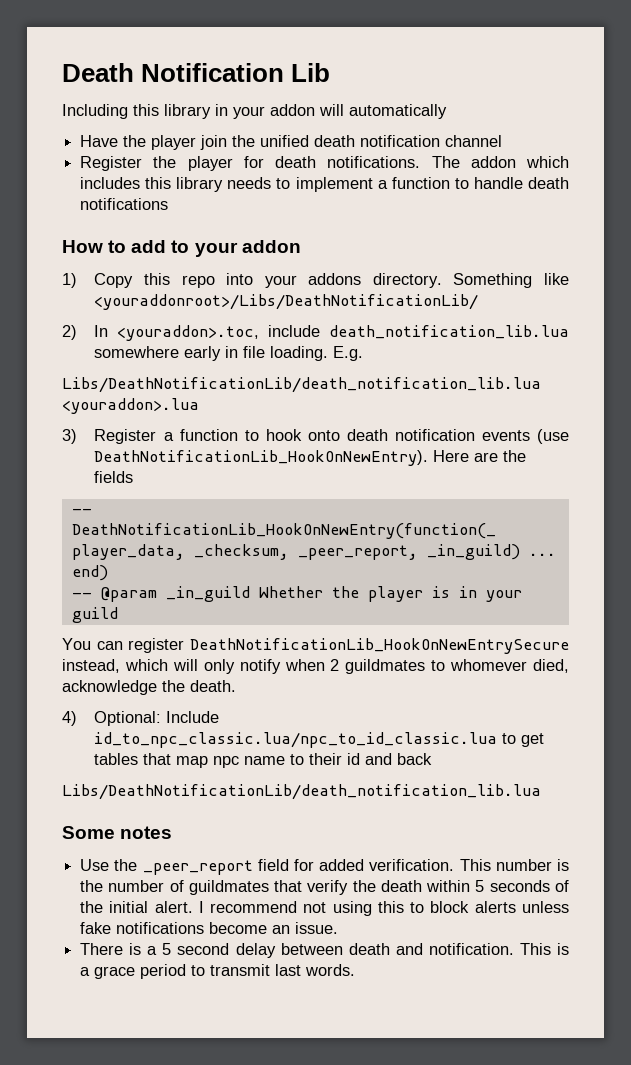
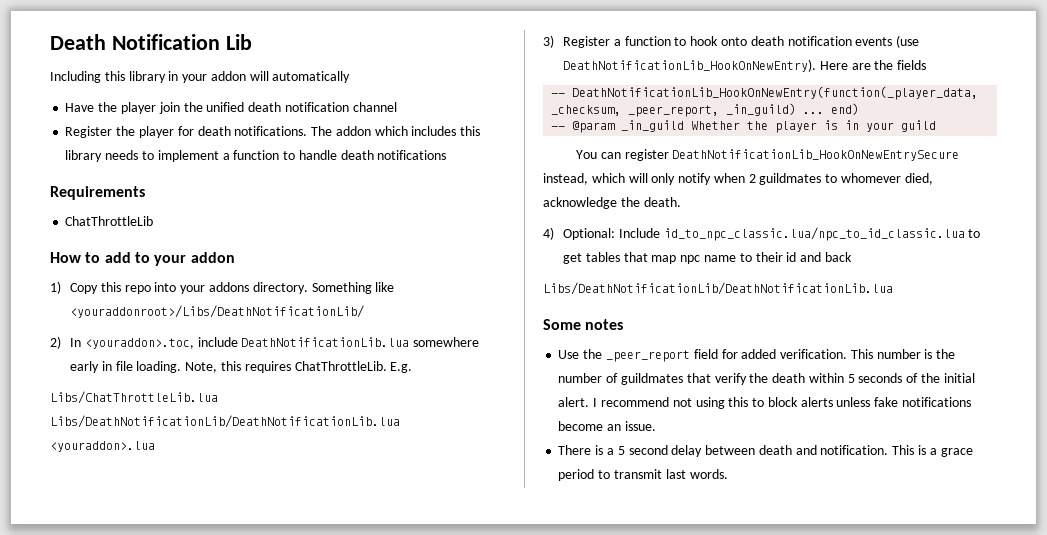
+ Requirements
+ ChatThrottleLib
- 2) In <youraddon>.toc, include death_notification_lib.lua somewhere early in file loading.
+ 2) In <youraddon>.toc, include DeathNotificationLib.lua somewhere early in file loading.
+ Note, this requires ChatThrottleLib.
- Libs/DeathNotificationLib/death_notification_lib.lua <youraddon>.lua
+ Libs/ChatThrottleLib.lua Libs/DeathNotificationLib/DeathNotificationLib.lua <youraddon>.lua
  4) Optional: Include id_to_npc_classic.lua/npc_to_id_classic.lua to get tables that map npc name to their id and back
- Libs/DeathNotificationLib/death_notification_lib.lua
+ Libs/DeathNotificationLib/DeathNotificationLib.lua

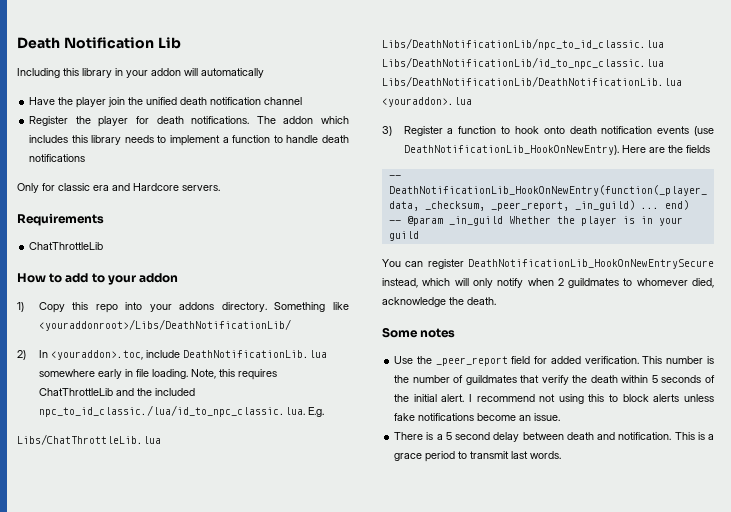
+ Only for classic era and Hardcore servers.
- Note, this requires ChatThrottleLib. E.g.
+ Note, this requires ChatThrottleLib and the included npc_to_id_classic./lua/id_to_npc_classic.lua. E.g.
- Libs/ChatThrottleLib.lua Libs/DeathNotificationLib/DeathNotificationLib.lua <youraddon>.lua
+ Libs/ChatThrottleLib.lua Libs/DeathNotificationLib/npc_to_id_classic.lua Libs/DeathNotificationLib/id_to_npc_classic.lua Libs/DeathNotificationLib/DeathNotificationLib.lua <youraddon>.lua
- 4) Optional: Include id_to_npc_classic.lua/npc_to_id_classic.lua to get tables that map npc name to their id and back
- Libs/DeathNotificationLib/DeathNotificationLib.lua

